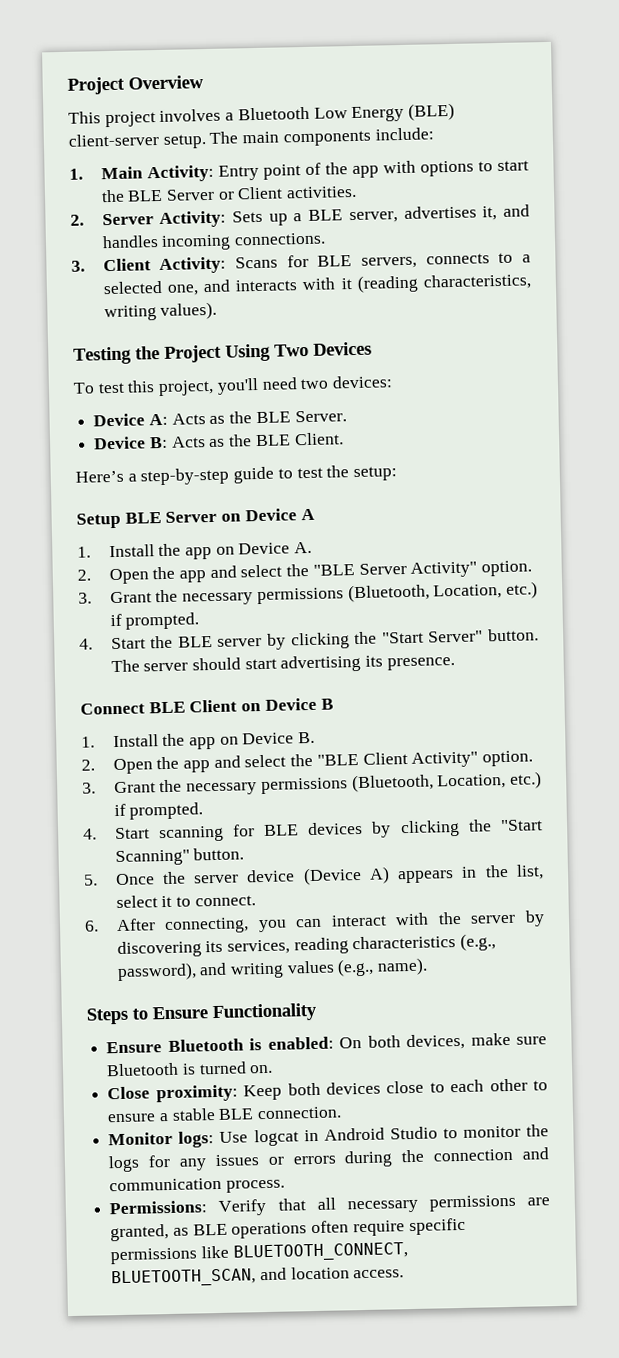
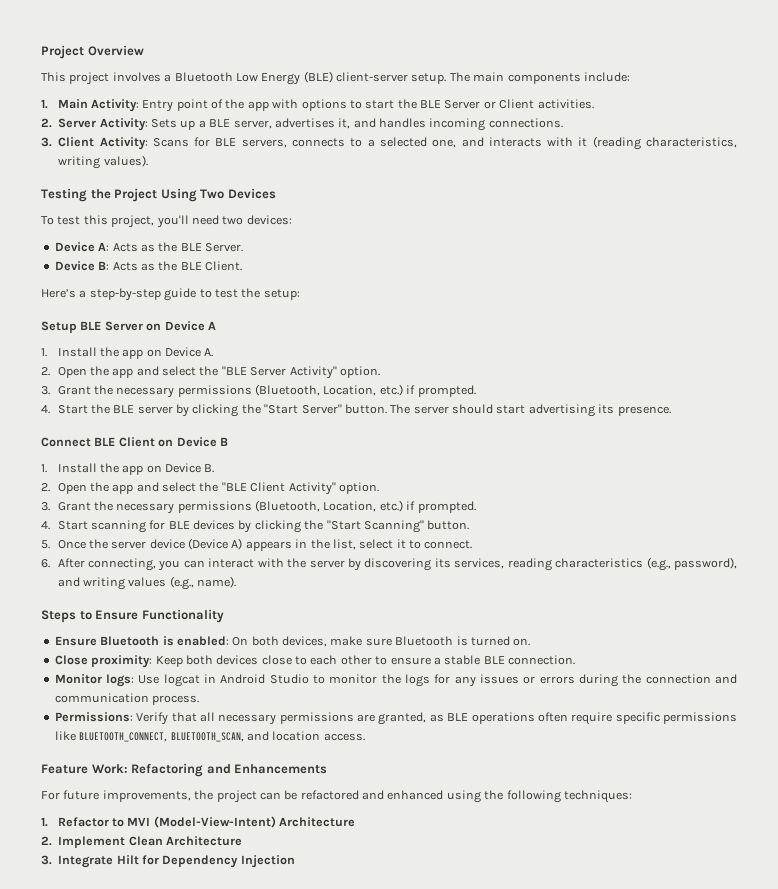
+ Feature Work: Refactoring and Enhancements
+ For future improvements, the project can be refactored and enhanced using the following techniques:
+ 1. Refactor to MVI (Model-View-Intent) Architecture
+ 2. Implement Clean Architecture
+ 3. Integrate Hilt for Dependency Injection

